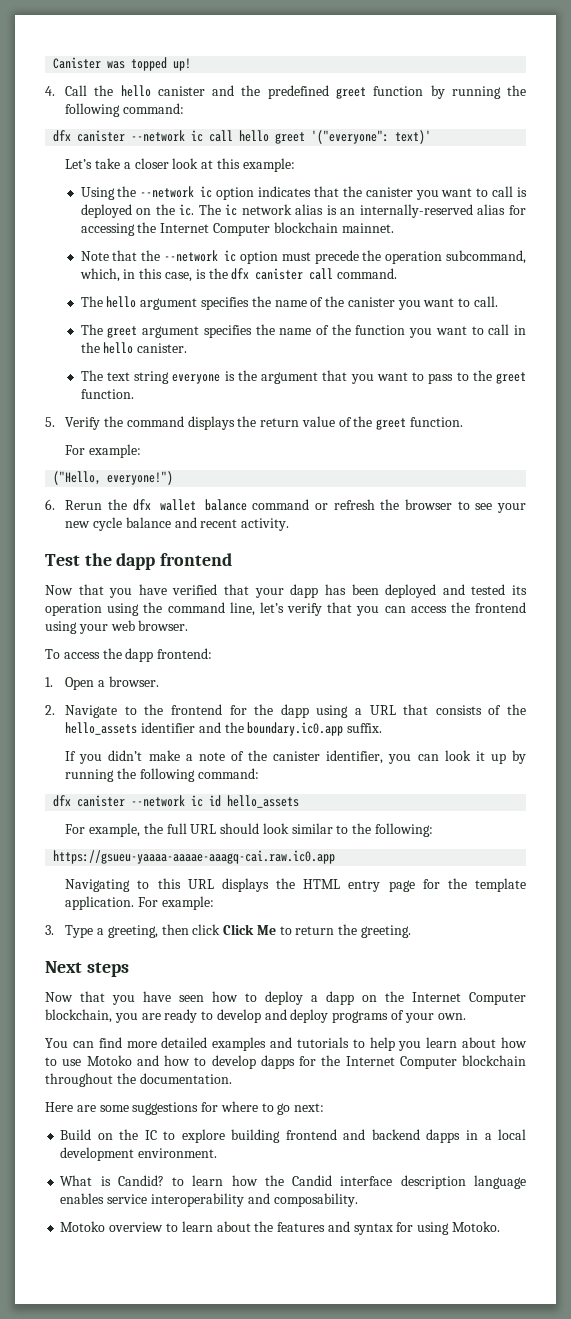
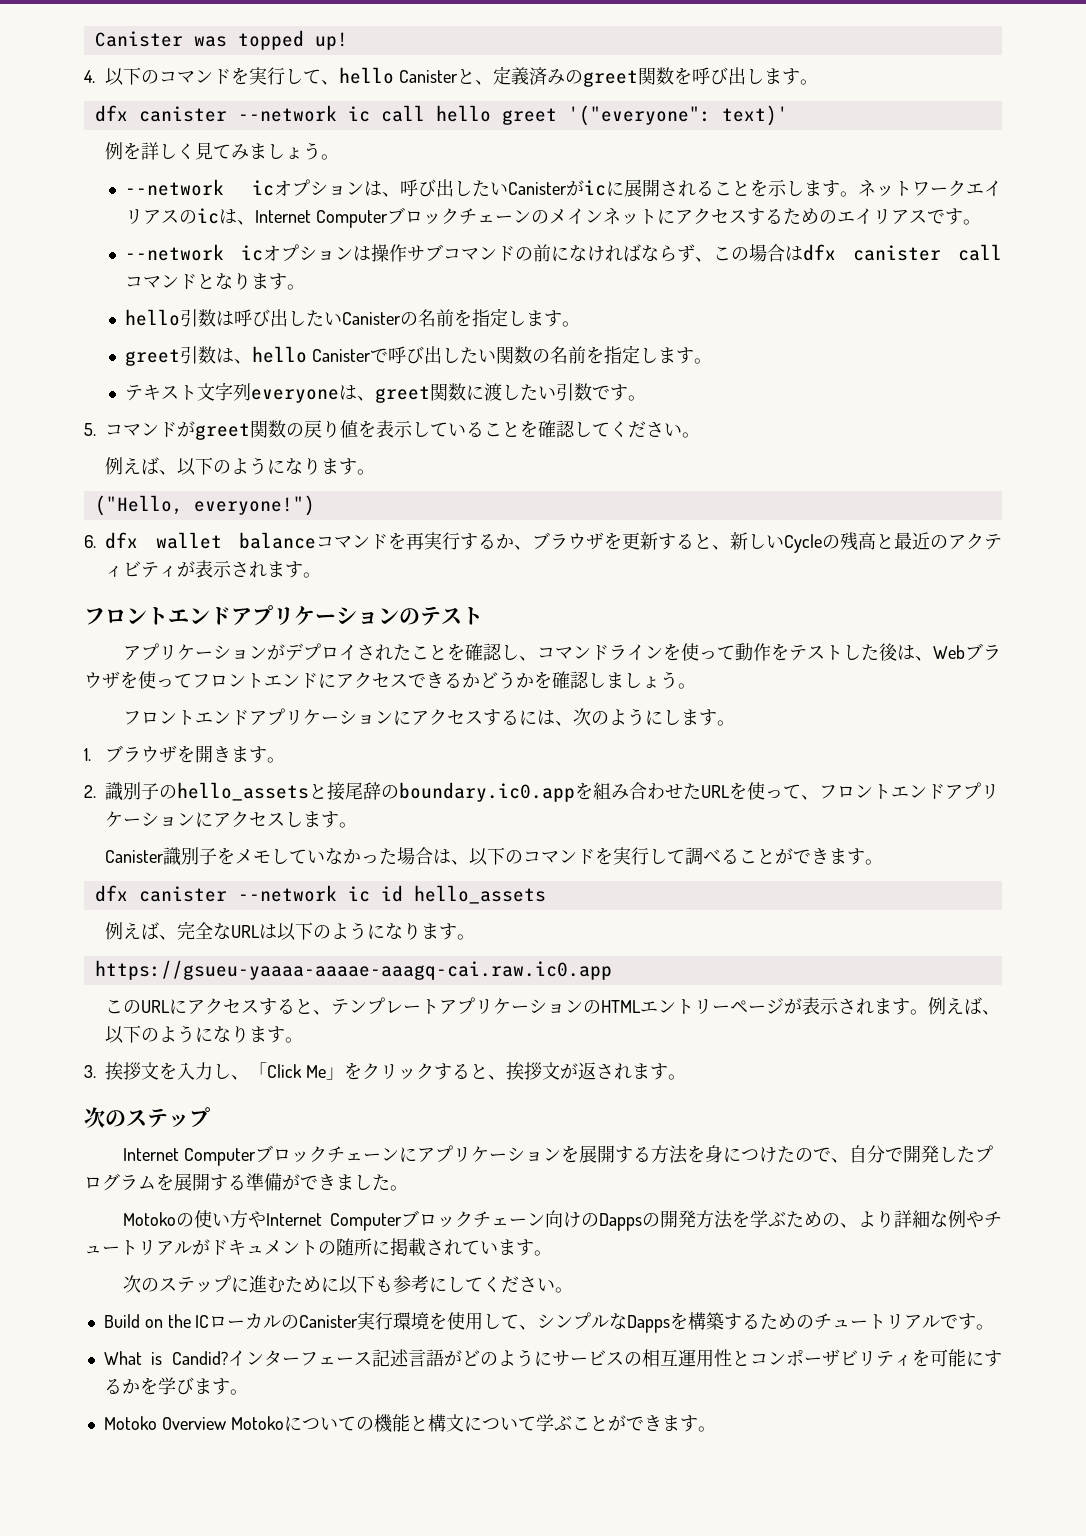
- 4. Call the hello canister and the predefined greet function by running the following command:
+ 4.以下のコマンドを実行して、hello Canisterと、定義済みのgreet関数を呼び出します。
- Let’s take a closer look at this example:
- Using the --network ic option indicates that the canister you want to call is deployed on the ic. The ic network alias is an internally-reserved alias for accessing the Internet Computer blockchain mainnet.
- Note that the --network ic option must precede the operation subcommand, which, in this case, is the dfx canister call command.
- The hello argument specifies the name of the canister you want to call.
- The greet argument specifies the name of the function you want to call in the hello canister.
- The text string everyone is the argument that you want to pass to the greet function.
- 5. Verify the command displays the return value of the greet function.
- For example:
+ 例を詳しく見てみましょう。
+ --network icオプションは、呼び出したいCanisterがicに展開されることを示します。ネットワークエイリアスのicは、Internet Computerブロックチェーンのメインネットにアクセスするためのエイリアスです。
+ --network icオプションは操作サブコマンドの前になければならず、この場合はdfx canister callコマンドとなります。
+ hello引数は呼び出したいCanisterの名前を指定します。
+ greet引数は、hello Canisterで呼び出したい関数の名前を指定します。
+ テキスト文字列everyoneは、greet関数に渡したい引数です。
+ 5.コマンドがgreet関数の戻り値を表示していることを確認してください。
+ 例えば、以下のようになります。
- 6. Rerun the dfx wallet balance command or refresh the browser to see your new cycle balance and recent activity.
- Test the dapp frontend
- Now that you have verified that your dapp has been deployed and tested its operation using the command line, let’s verify that you can access the frontend using your web browser.
- To access the dapp frontend:
- 1. Open a browser.
- 2. Navigate to the frontend for the dapp using a URL that consists of the hello_assets identifier and the boundary.ic0.app suffix.
- If you didn’t make a note of the canister identifier, you can look it up by running the following command:
+ 6. dfx wallet balanceコマンドを再実行するか、ブラウザを更新すると、新しいCycleの残高と最近のアクティビティが表示されます。
+ フロントエンドアプリケーションのテスト
+ アプリケーションがデプロイされたことを確認し、コマンドラインを使って動作をテストした後は、Webブラウザを使ってフロントエンドにアクセスできるかどうかを確認しましょう。
+ フロントエンドアプリケーションにアクセスするには、次のようにします。
+ 1.ブラウザを開きます。
+ 2.識別子のhello_assetsと接尾辞のboundary.ic0.appを組み合わせたURLを使って、フロントエンドアプリケーションにアクセスします。
+ Canister識別子をメモしていなかった場合は、以下のコマンドを実行して調べることができます。
- For example, the full URL should look similar to the following:
+ 例えば、完全なURLは以下のようになります。
  https://gsueu-yaaaa-aaaae-aaagq-cai.raw.ic0.app
- Navigating to this URL displays the HTML entry page for the template application. For example:
- 3. Type a greeting, then click Click Me to return the greeting.
- Next steps
- Now that you have seen how to deploy a dapp on the Internet Computer blockchain, you are ready to develop and deploy programs of your own.
- You can find more detailed examples and tutorials to help you learn about how to use Motoko and how to develop dapps for the Internet Computer blockchain throughout the documentation.
- Here are some suggestions for where to go next:
- Build on the IC to explore building frontend and backend dapps in a local development environment.
- What is Candid? to learn how the Candid interface description language enables service interoperability and composability.
- Motoko overview to learn about the features and syntax for using Motoko.
+ このURLにアクセスすると、テンプレートアプリケーションのHTMLエントリーページが表示されます。例えば、以下のようになります。
+ 3.挨拶文を入力し、「Click Me」をクリックすると、挨拶文が返されます。
+ 次のステップ
+ Internet Computerブロックチェーンにアプリケーションを展開する方法を身につけたので、自分で開発したプログラムを展開する準備ができました。
+ Motokoの使い方やInternet Computerブロックチェーン向けのDappsの開発方法を学ぶための、より詳細な例やチュートリアルがドキュメントの随所に掲載されています。
+ 次のステップに進むために以下も参考にしてください。
+ Build on the ICローカルのCanister実行環境を使用して、シンプルなDappsを構築するためのチュートリアルです。
+ What is Candid?インターフェース記述言語がどのようにサービスの相互運用性とコンポーザビリティを可能にするかを学びます。
+ Motoko Overview Motokoについての機能と構文について学ぶことができます。

